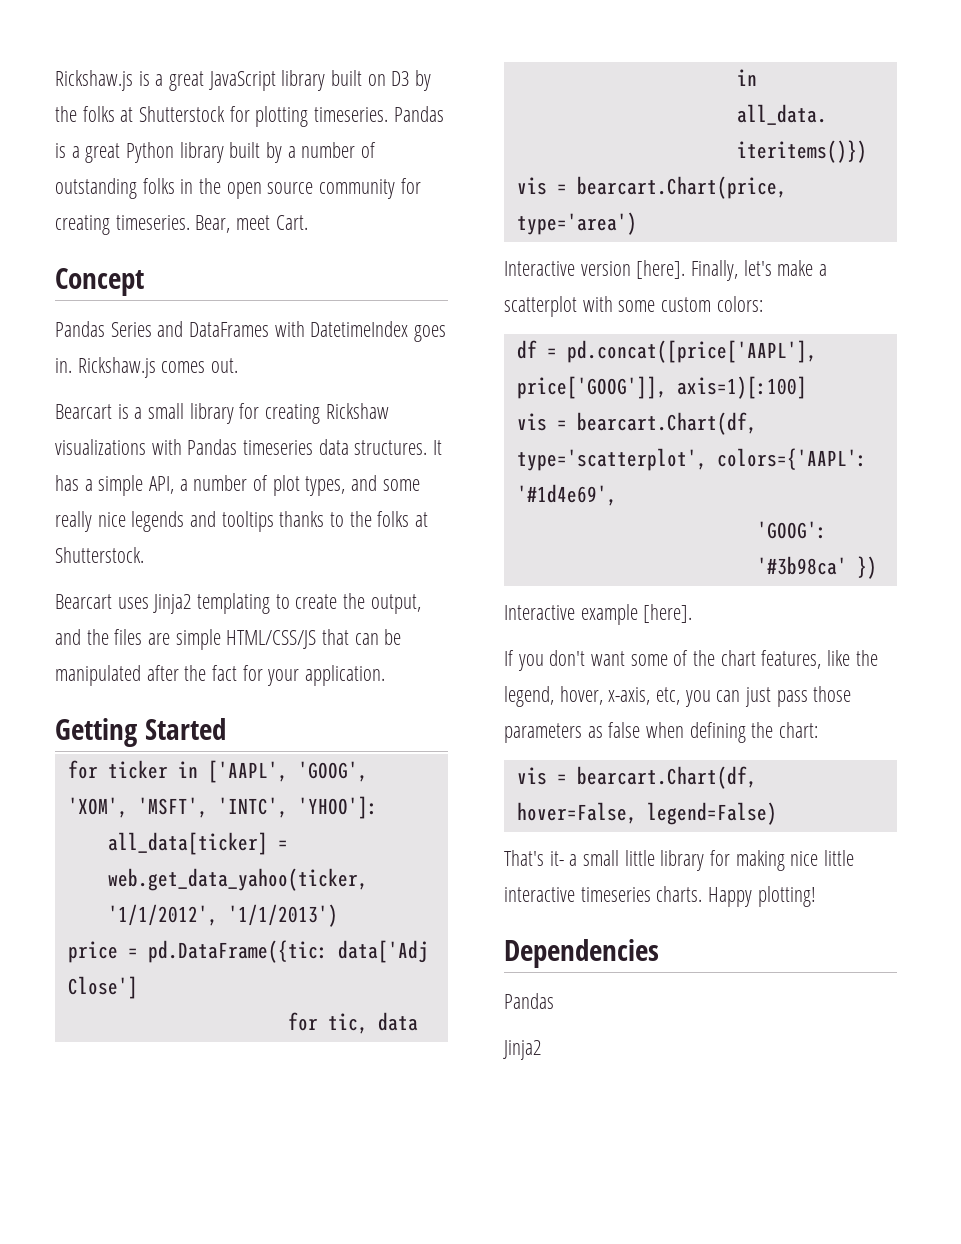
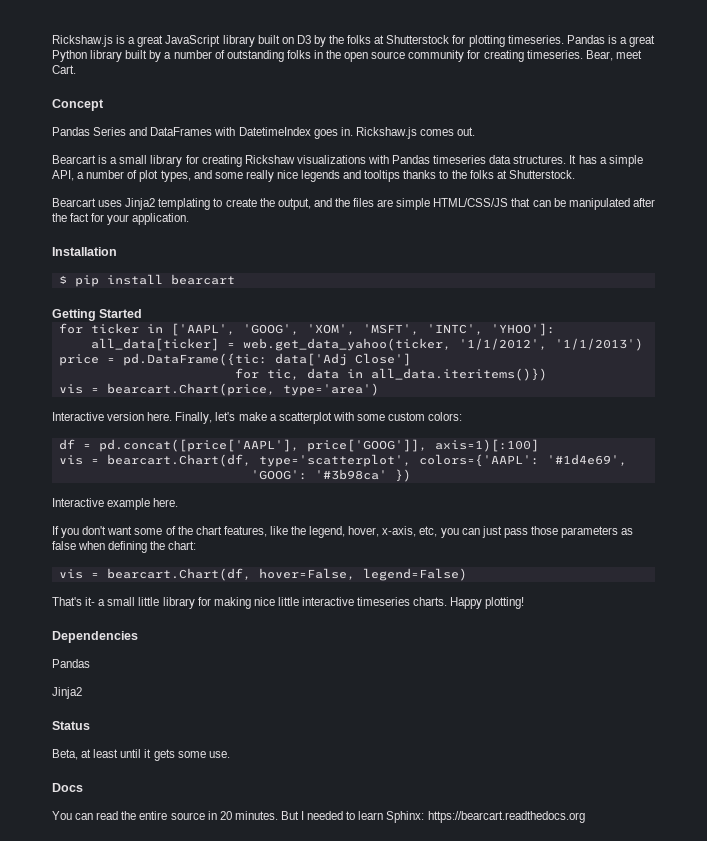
+ Installation
+ $ pip install bearcart
- Interactive version [here].
+ Interactive version here.
- Interactive example [here].
+ Interactive example here.
+ Status
+ Beta, at least until it gets some use.
+ Docs
+ You can read the entire source in 20 minutes. But I needed to learn Sphinx: https://bearcart.readthedocs.org

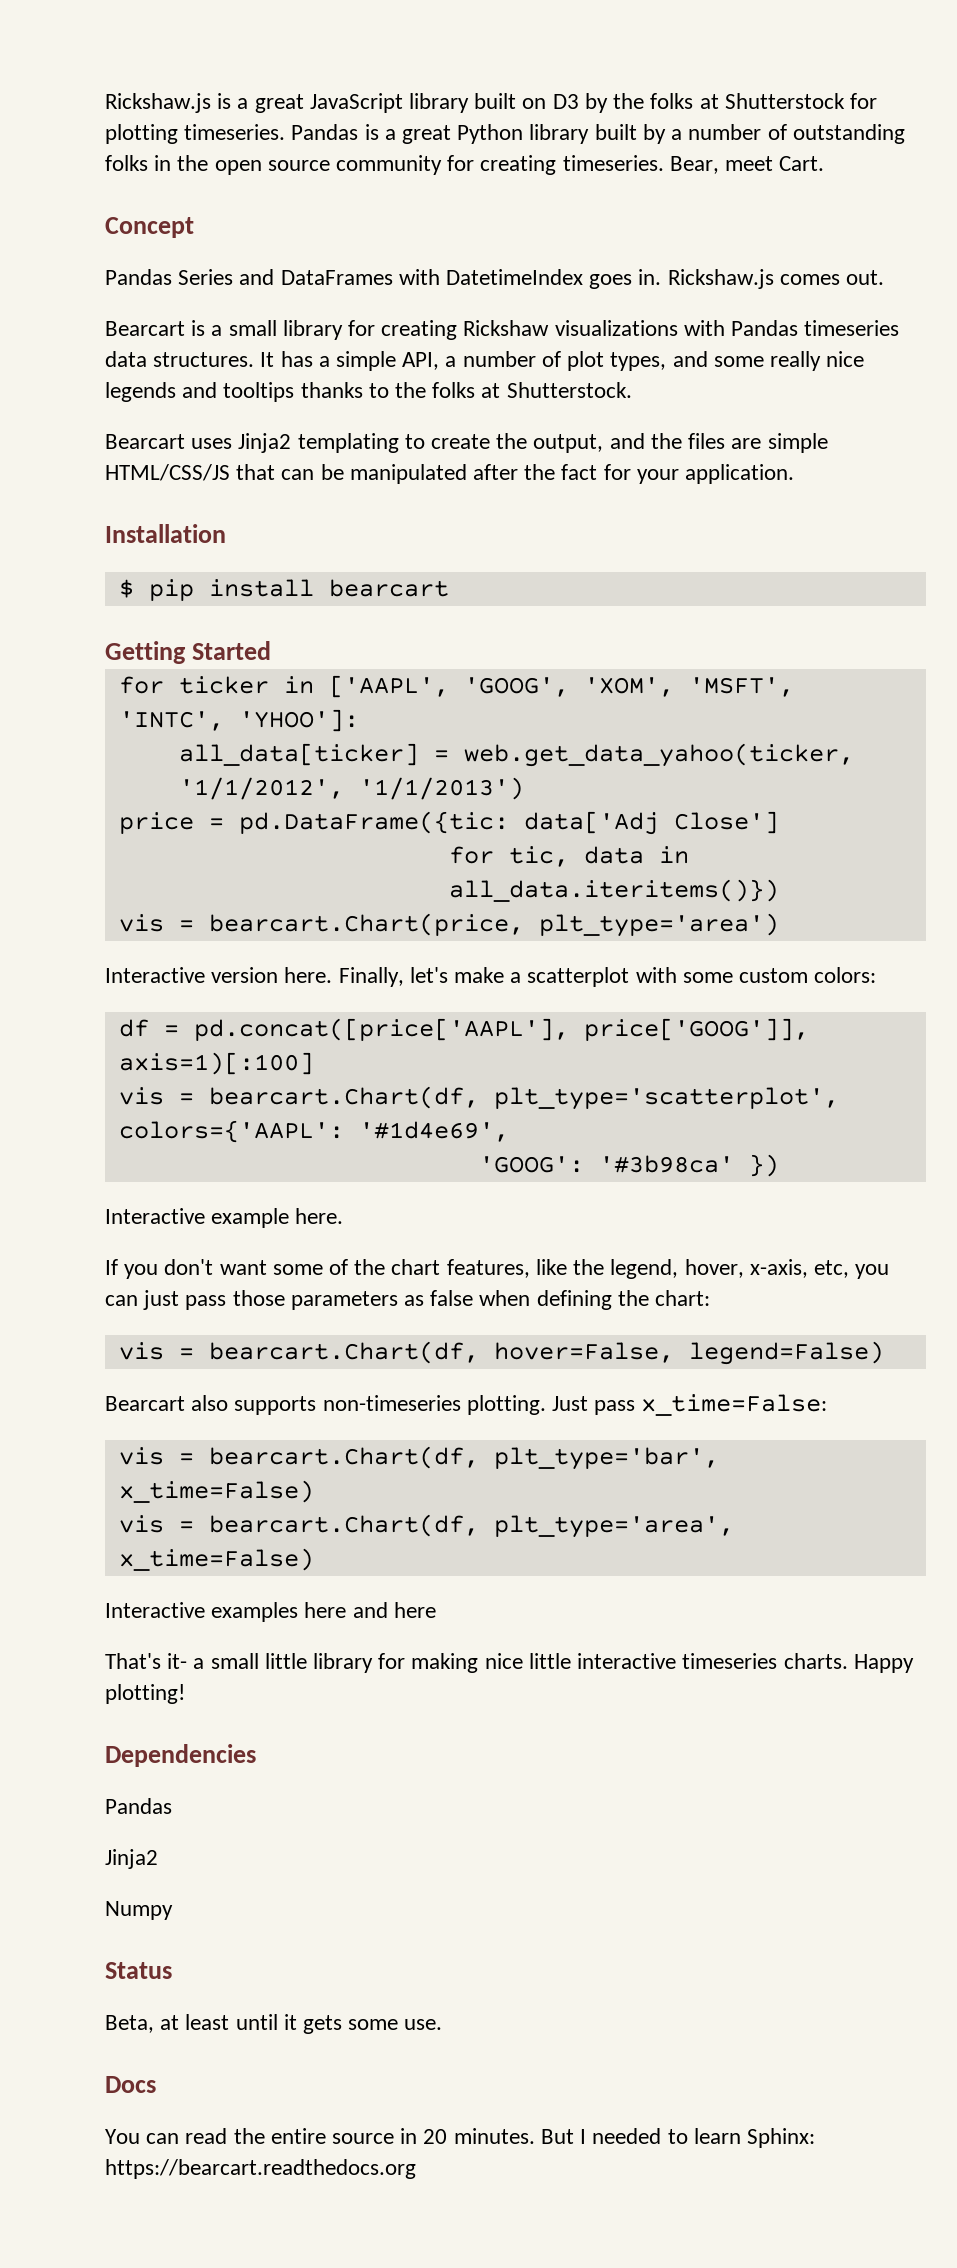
- vis = bearcart.Chart(price, type='area')
+ vis = bearcart.Chart(price, plt_type='area')
- vis = bearcart.Chart(df, type='scatterplot', colors={'AAPL': '#1d4e69',
+ vis = bearcart.Chart(df, plt_type='scatterplot', colors={'AAPL': '#1d4e69',
+ Bearcart also supports non-timeseries plotting. Just pass x_time=False:
+ vis = bearcart.Chart(df, plt_type='bar', x_time=False)
+ vis = bearcart.Chart(df, plt_type='area', x_time=False)
+ Interactive examples here and here
+ Numpy

